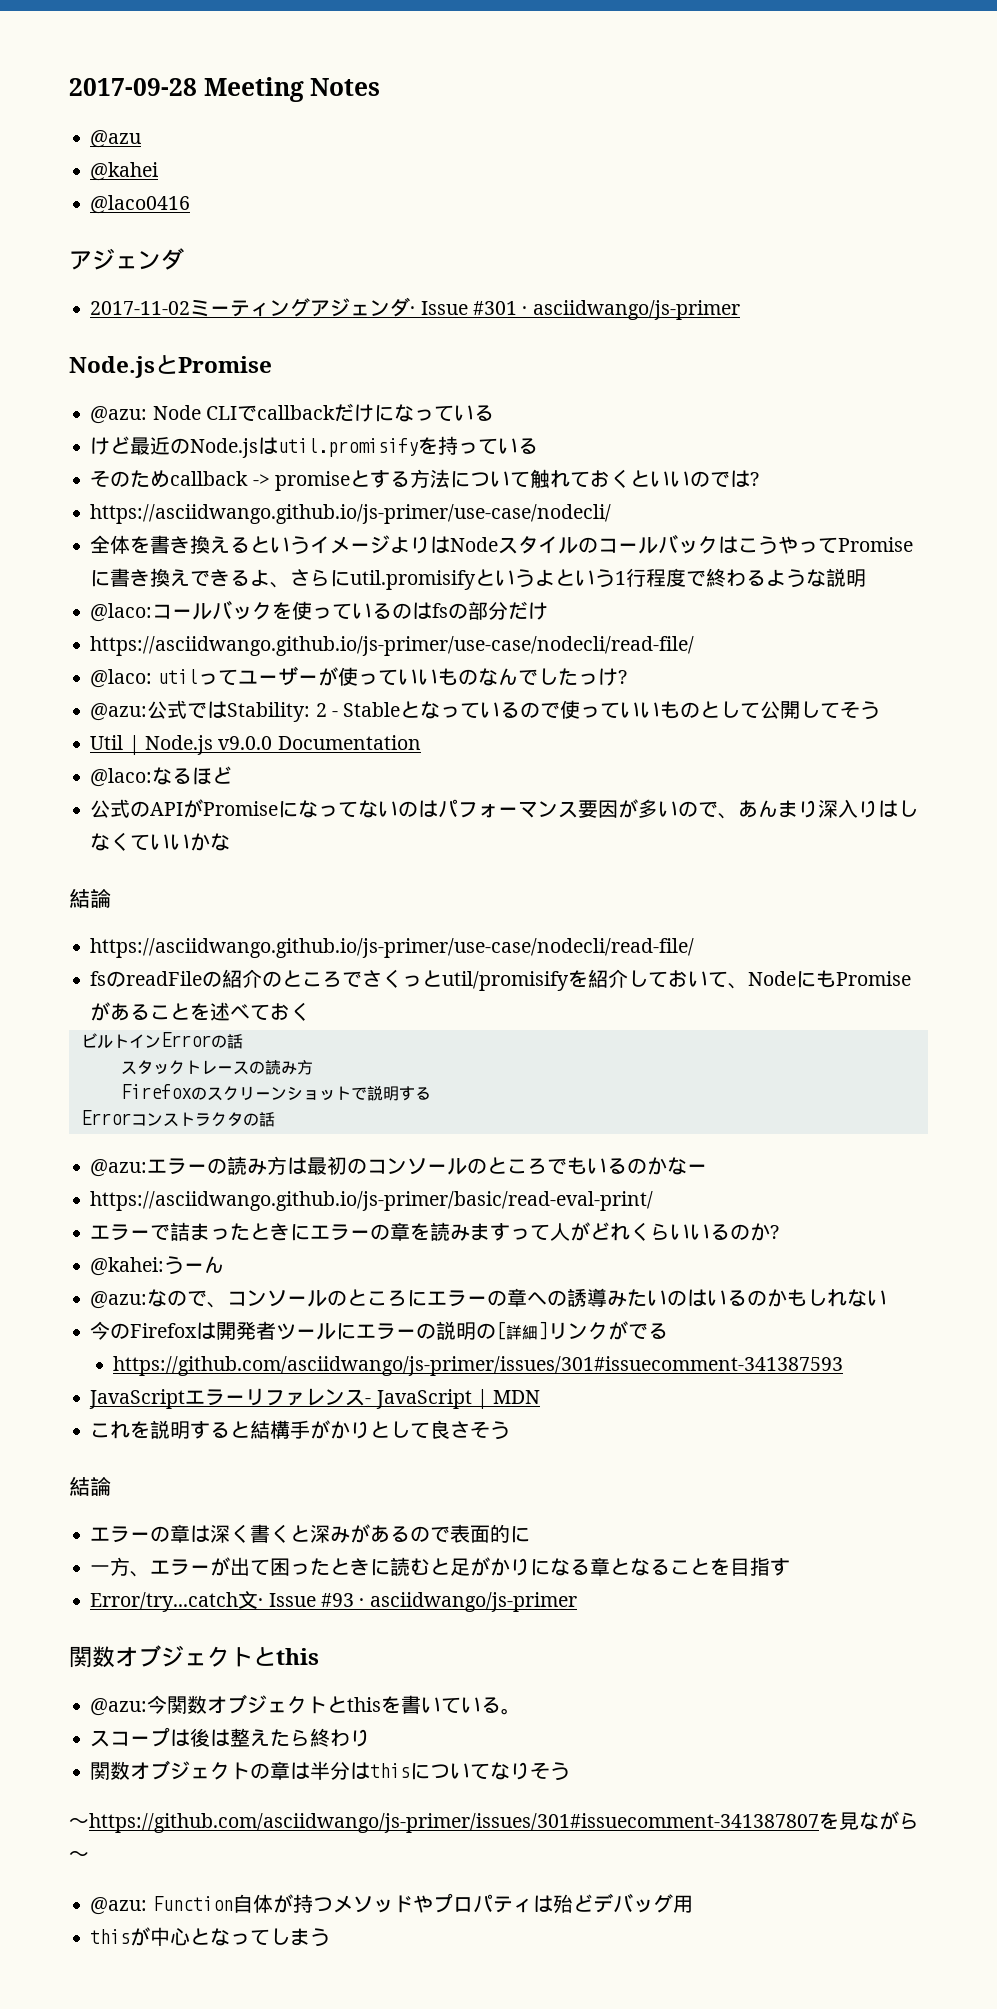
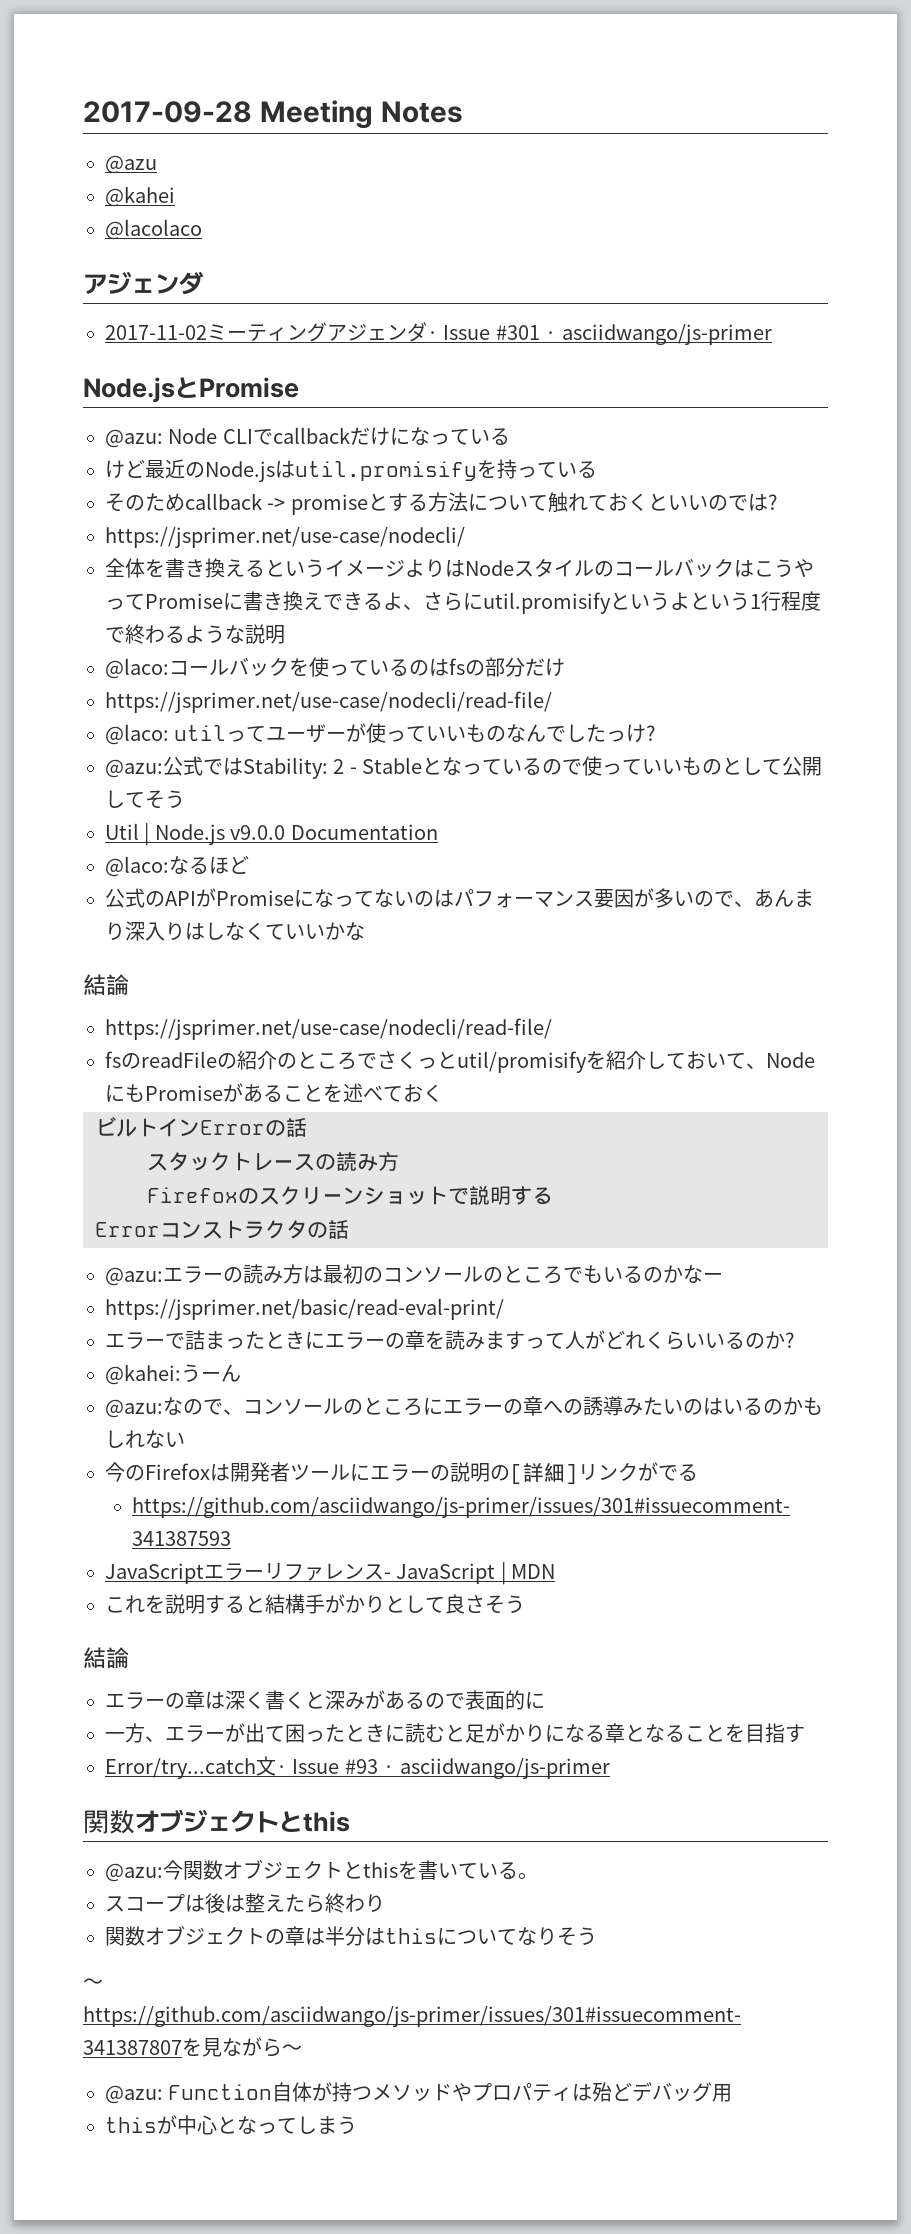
- @laco0416
+ @lacolaco
- https://asciidwango.github.io/js-primer/use-case/nodecli/
+ https://jsprimer.net/use-case/nodecli/
  @laco:コールバックを使っているのはfsの部分だけ
- https://asciidwango.github.io/js-primer/use-case/nodecli/read-file/
+ https://jsprimer.net/use-case/nodecli/read-file/
  公式のAPIがPromiseになってないのはパフォーマンス要因が多いので、あんまり深入りはしなくていいかな
  結論
- https://asciidwango.github.io/js-primer/use-case/nodecli/read-file/
+ https://jsprimer.net/use-case/nodecli/read-file/
- https://asciidwango.github.io/js-primer/basic/read-eval-print/
+ https://jsprimer.net/basic/read-eval-print/

